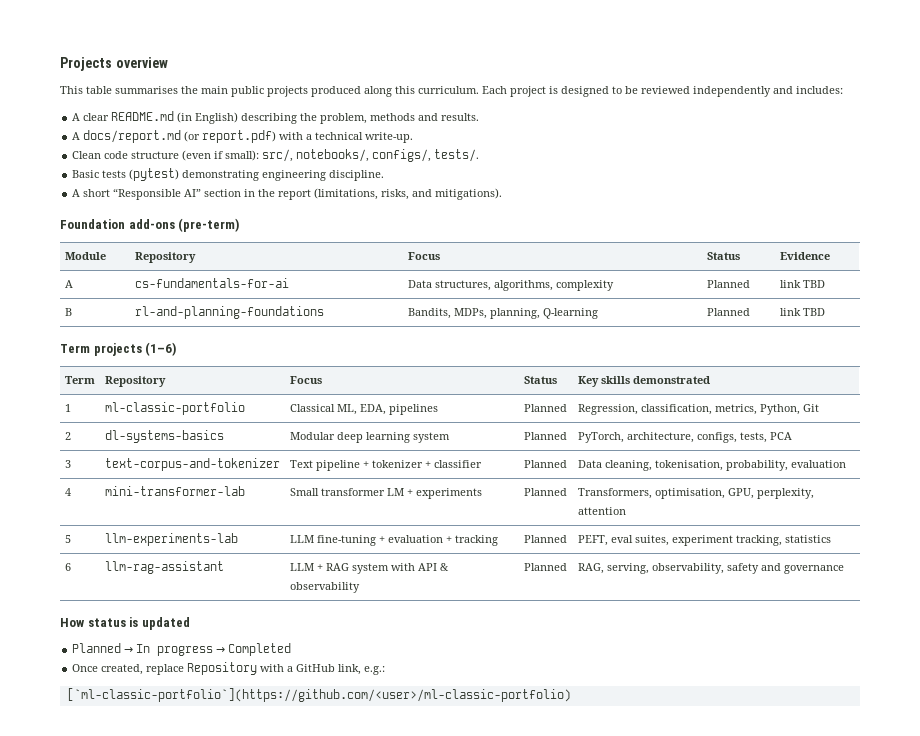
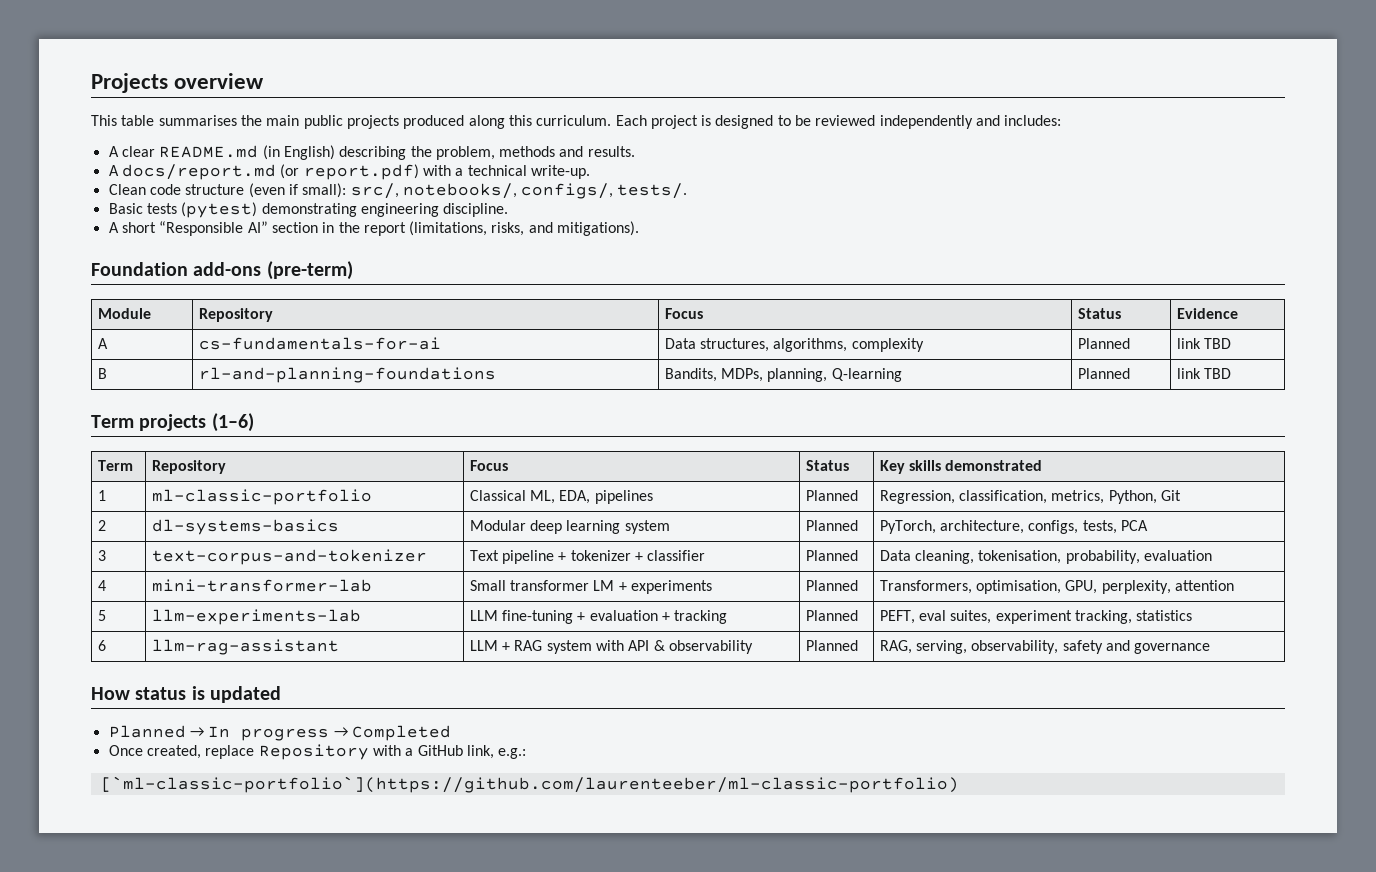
- [`ml-classic-portfolio`](https://github.com/<user>/ml-classic-portfolio)
+ [`ml-classic-portfolio`](https://github.com/laurenteeber/ml-classic-portfolio)

